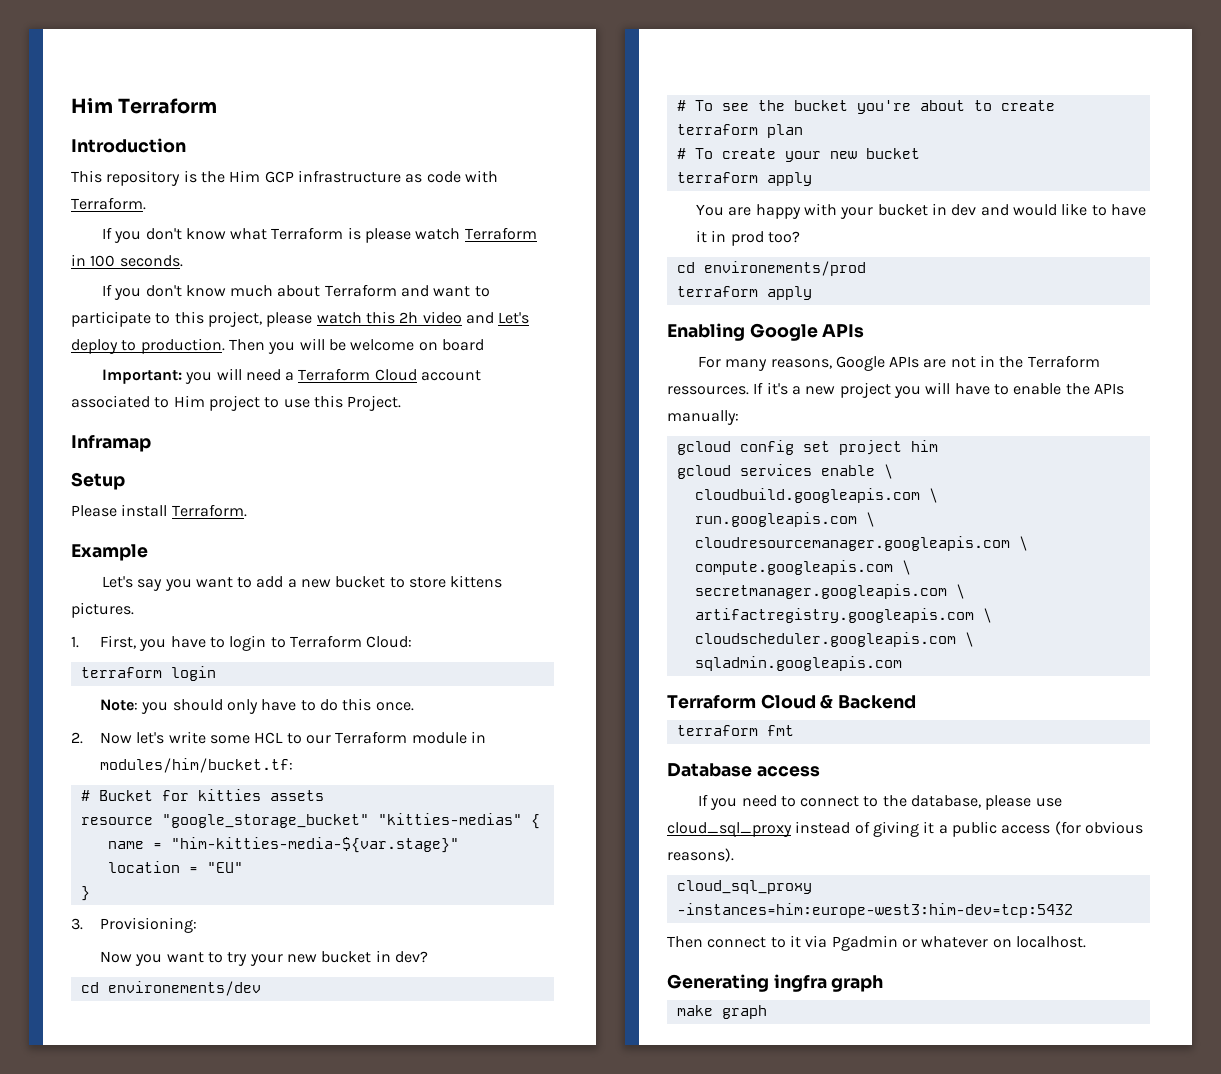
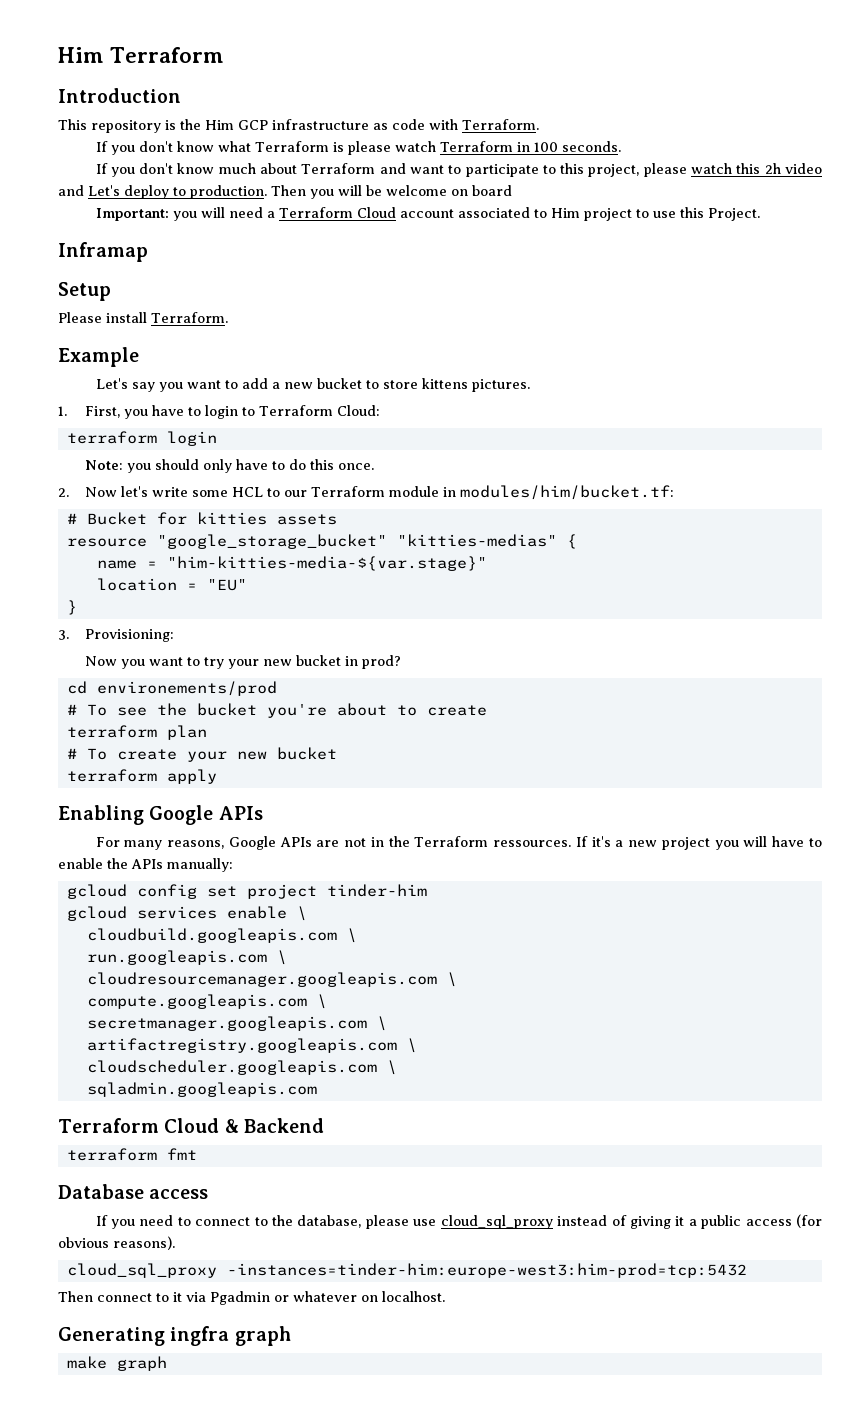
- Now you want to try your new bucket in dev?
- cd environements/dev
+ Now you want to try your new bucket in prod?
+ cd environements/prod
- You are happy with your bucket in dev and would like to have it in prod too?
- cd environements/prod
- terraform apply
- gcloud config set project him
+ gcloud config set project tinder-him
- cloud_sql_proxy -instances=him:europe-west3:him-dev=tcp:5432
+ cloud_sql_proxy -instances=tinder-him:europe-west3:him-prod=tcp:5432

